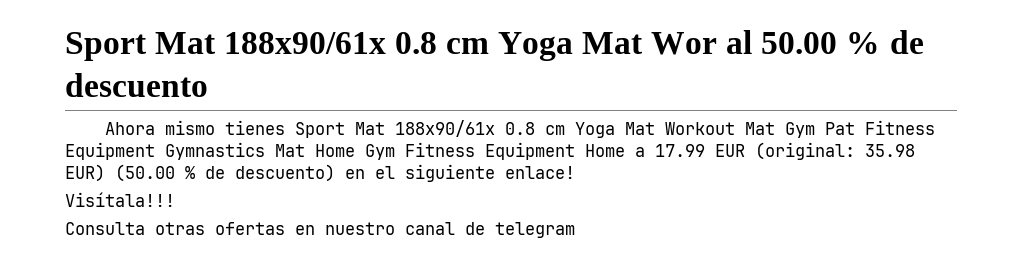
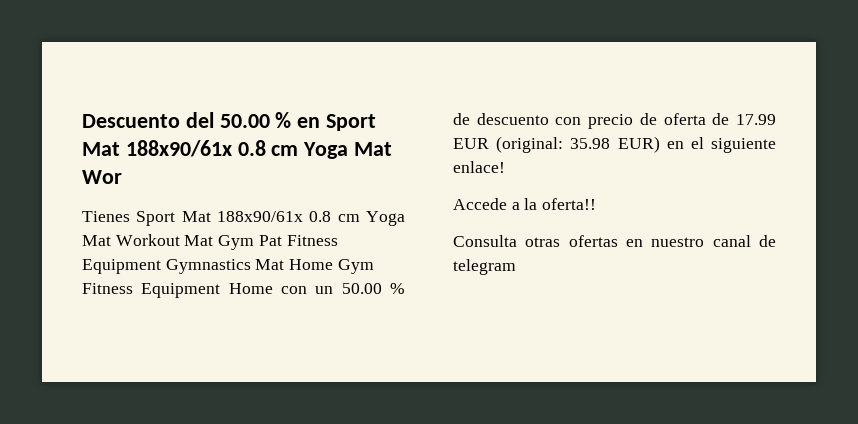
- Sport Mat 188x90/61x 0.8 cm Yoga Mat Wor al 50.00 % de descuento
- Ahora mismo tienes Sport Mat 188x90/61x 0.8 cm Yoga Mat Workout Mat Gym Pat Fitness Equipment Gymnastics Mat Home Gym Fitness Equipment Home a 17.99 EUR (original: 35.98 EUR) (50.00 % de descuento) en el siguiente enlace!
+ Descuento del 50.00 % en Sport Mat 188x90/61x 0.8 cm Yoga Mat Wor
+ Tienes Sport Mat 188x90/61x 0.8 cm Yoga Mat Workout Mat Gym Pat Fitness Equipment Gymnastics Mat Home Gym Fitness Equipment Home con un 50.00 % de descuento con precio de oferta de 17.99 EUR (original: 35.98 EUR) en el siguiente enlace!
- Visítala!!!
+ Accede a la oferta!!

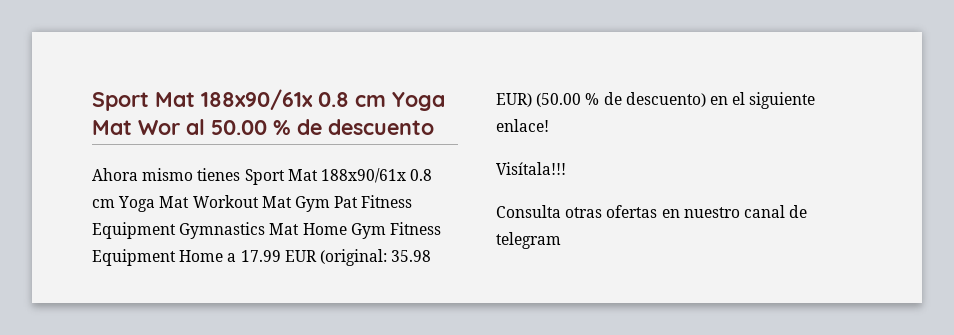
- Descuento del 50.00 % en Sport Mat 188x90/61x 0.8 cm Yoga Mat Wor
- Tienes Sport Mat 188x90/61x 0.8 cm Yoga Mat Workout Mat Gym Pat Fitness Equipment Gymnastics Mat Home Gym Fitness Equipment Home con un 50.00 % de descuento con precio de oferta de 17.99 EUR (original: 35.98 EUR) en el siguiente enlace!
+ Sport Mat 188x90/61x 0.8 cm Yoga Mat Wor al 50.00 % de descuento
+ Ahora mismo tienes Sport Mat 188x90/61x 0.8 cm Yoga Mat Workout Mat Gym Pat Fitness Equipment Gymnastics Mat Home Gym Fitness Equipment Home a 17.99 EUR (original: 35.98 EUR) (50.00 % de descuento) en el siguiente enlace!
- Accede a la oferta!!
+ Visítala!!!

